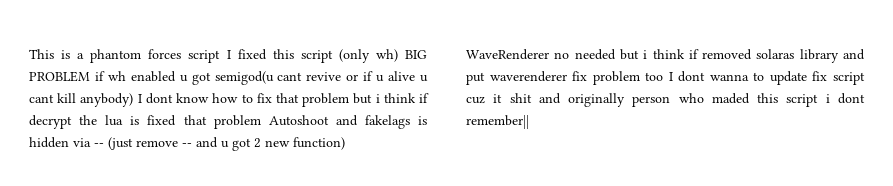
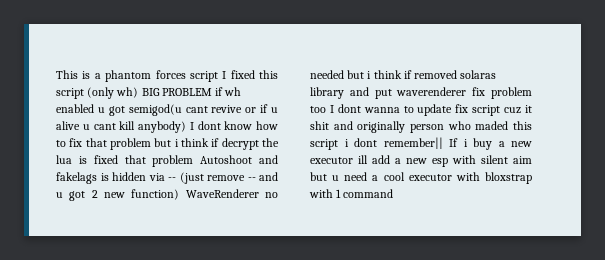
- This is a phantom forces script I fixed this script (only wh) BIG PROBLEM if wh enabled u got semigod(u cant revive or if u alive u cant kill anybody) I dont know how to fix that problem but i think if decrypt the lua is fixed that problem Autoshoot and fakelags is hidden via -- (just remove -- and u got 2 new function) WaveRenderer no needed but i think if removed solaras library and put waverenderer fix problem too I dont wanna to update fix script cuz it shit and originally person who maded this script i dont remember||
+ This is a phantom forces script I fixed this script (only wh) BIG PROBLEM if wh enabled u got semigod(u cant revive or if u alive u cant kill anybody) I dont know how to fix that problem but i think if decrypt the lua is fixed that problem Autoshoot and fakelags is hidden via -- (just remove -- and u got 2 new function) WaveRenderer no needed but i think if removed solaras library and put waverenderer fix problem too I dont wanna to update fix script cuz it shit and originally person who maded this script i dont remember|| If i buy a new executor ill add a new esp with silent aim but u need a cool executor with bloxstrap with 1 command

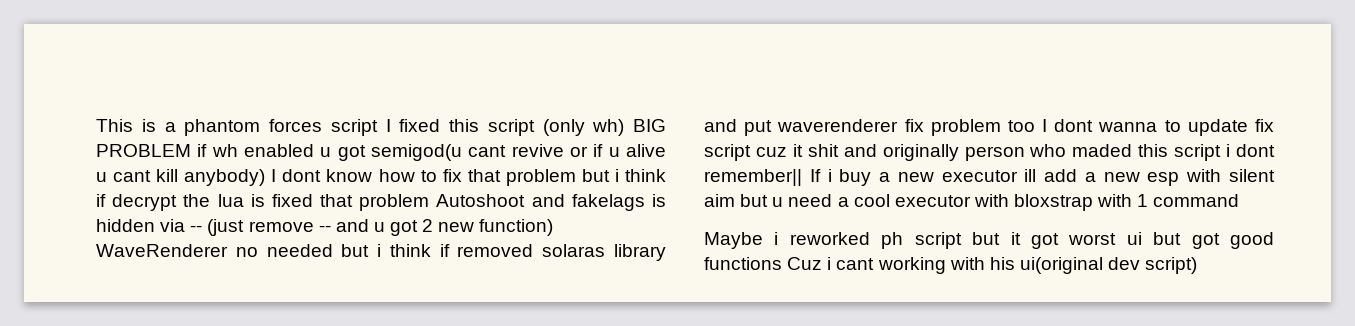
+ Maybe i reworked ph script but it got worst ui but got good functions Cuz i cant working with his ui(original dev script)

